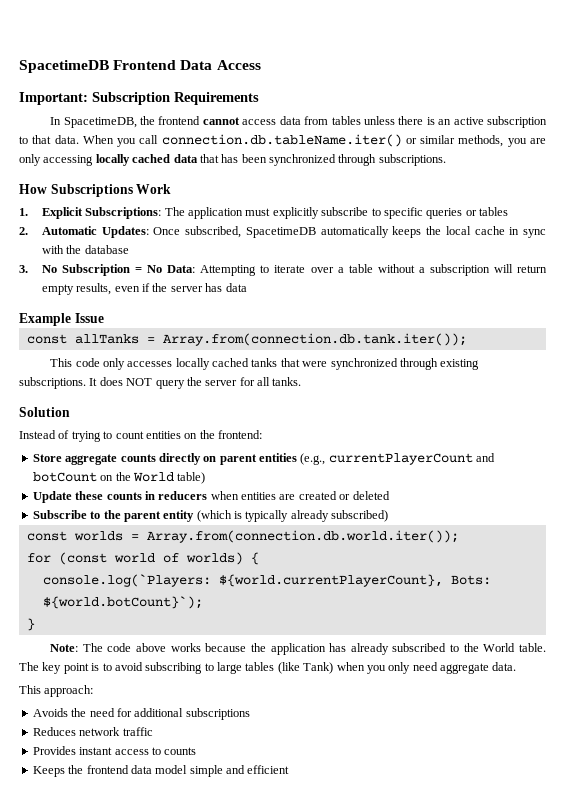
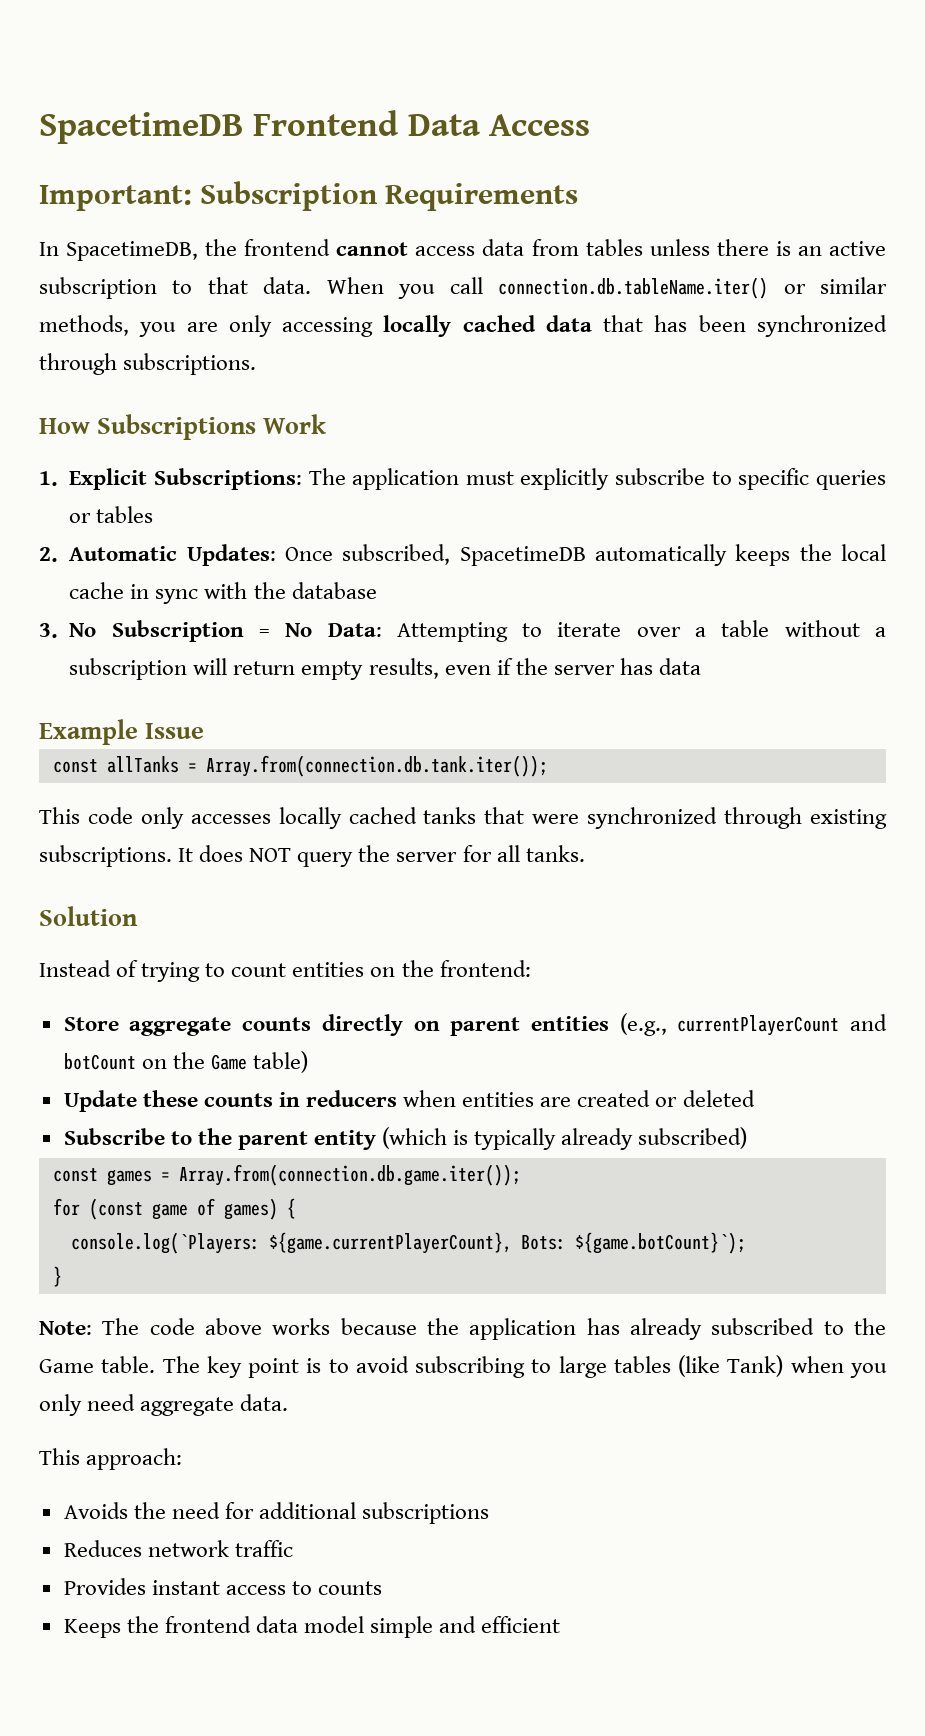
- Store aggregate counts directly on parent entities (e.g., currentPlayerCount and botCount on the World table)
+ Store aggregate counts directly on parent entities (e.g., currentPlayerCount and botCount on the Game table)
- const worlds = Array.from(connection.db.world.iter());
+ const games = Array.from(connection.db.game.iter());
- for (const world of worlds) {
+ for (const game of games) {
- console.log(`Players: ${world.currentPlayerCount}, Bots: ${world.botCount}`);
+ console.log(`Players: ${game.currentPlayerCount}, Bots: ${game.botCount}`);
- Note: The code above works because the application has already subscribed to the World table.
+ Note: The code above works because the application has already subscribed to the Game table.

